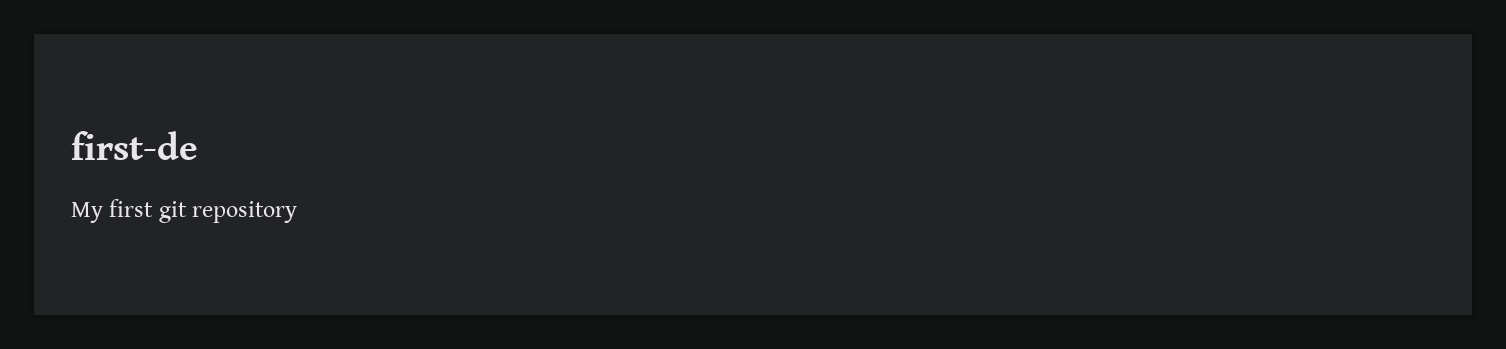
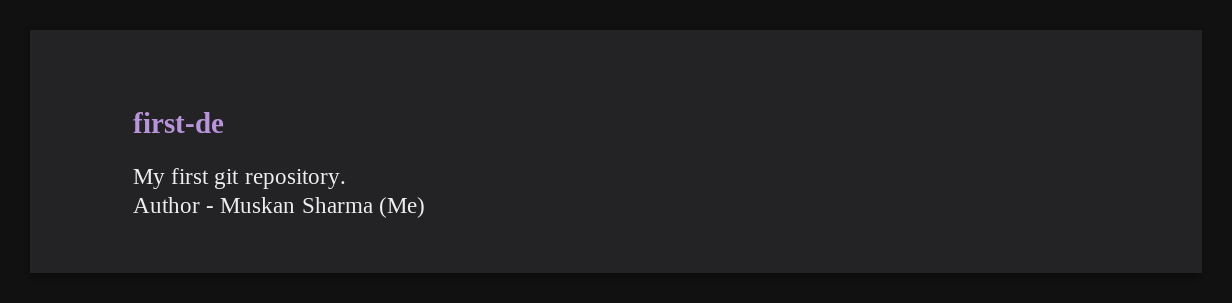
- My first git repository
+ My first git repository.
+ Author - Muskan Sharma (Me)

